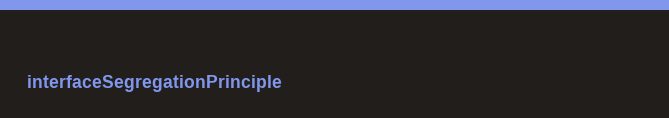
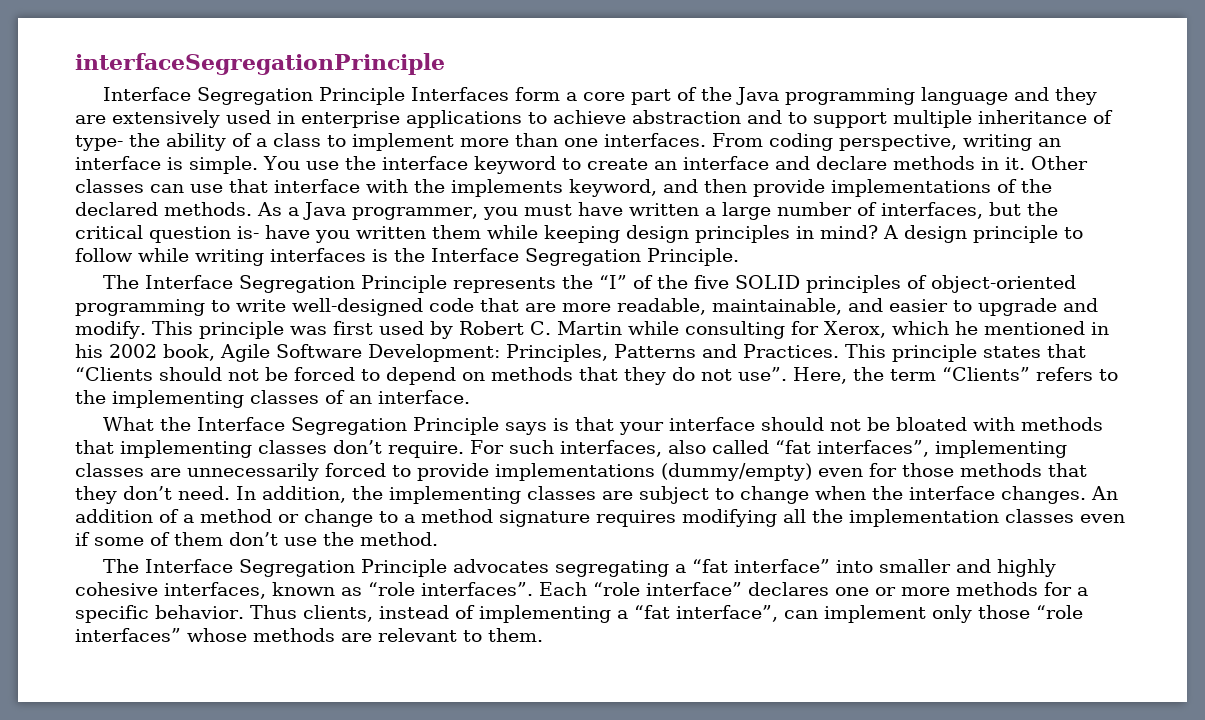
+ Interface Segregation Principle Interfaces form a core part of the Java programming language and they are extensively used in enterprise applications to achieve abstraction and to support multiple inheritance of type- the ability of a class to implement more than one interfaces. From coding perspective, writing an interface is simple. You use the interface keyword to create an interface and declare methods in it. Other classes can use that interface with the implements keyword, and then provide implementations of the declared methods. As a Java programmer, you must have written a large number of interfaces, but the critical question is- have you written them while keeping design principles in mind? A design principle to follow while writing interfaces is the Interface Segregation Principle.
+ The Interface Segregation Principle represents the “I” of the five SOLID principles of object-oriented programming to write well-designed code that are more readable, maintainable, and easier to upgrade and modify. This principle was first used by Robert C. Martin while consulting for Xerox, which he mentioned in his 2002 book, Agile Software Development: Principles, Patterns and Practices. This principle states that “Clients should not be forced to depend on methods that they do not use”. Here, the term “Clients” refers to the implementing classes of an interface.
+ What the Interface Segregation Principle says is that your interface should not be bloated with methods that implementing classes don’t require. For such interfaces, also called “fat interfaces”, implementing classes are unnecessarily forced to provide implementations (dummy/empty) even for those methods that they don’t need. In addition, the implementing classes are subject to change when the interface changes. An addition of a method or change to a method signature requires modifying all the implementation classes even if some of them don’t use the method.
+ The Interface Segregation Principle advocates segregating a “fat interface” into smaller and highly cohesive interfaces, known as “role interfaces”. Each “role interface” declares one or more methods for a specific behavior. Thus clients, instead of implementing a “fat interface”, can implement only those “role interfaces” whose methods are relevant to them.

